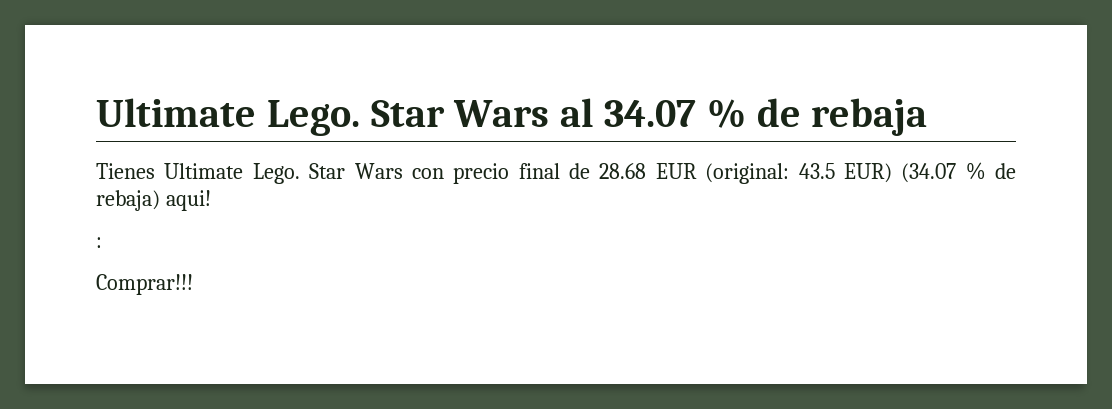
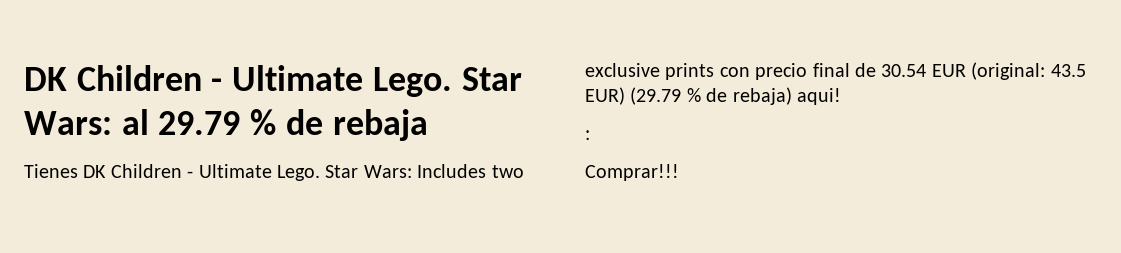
- Ultimate Lego. Star Wars al 34.07 % de rebaja
- Tienes Ultimate Lego. Star Wars con precio final de 28.68 EUR (original: 43.5 EUR) (34.07 % de rebaja) aqui!
+ DK Children - Ultimate Lego. Star Wars: al 29.79 % de rebaja
+ Tienes DK Children - Ultimate Lego. Star Wars: Includes two exclusive prints con precio final de 30.54 EUR (original: 43.5 EUR) (29.79 % de rebaja) aqui!

